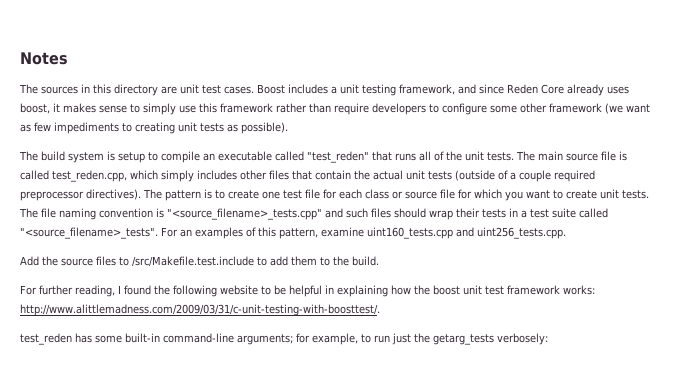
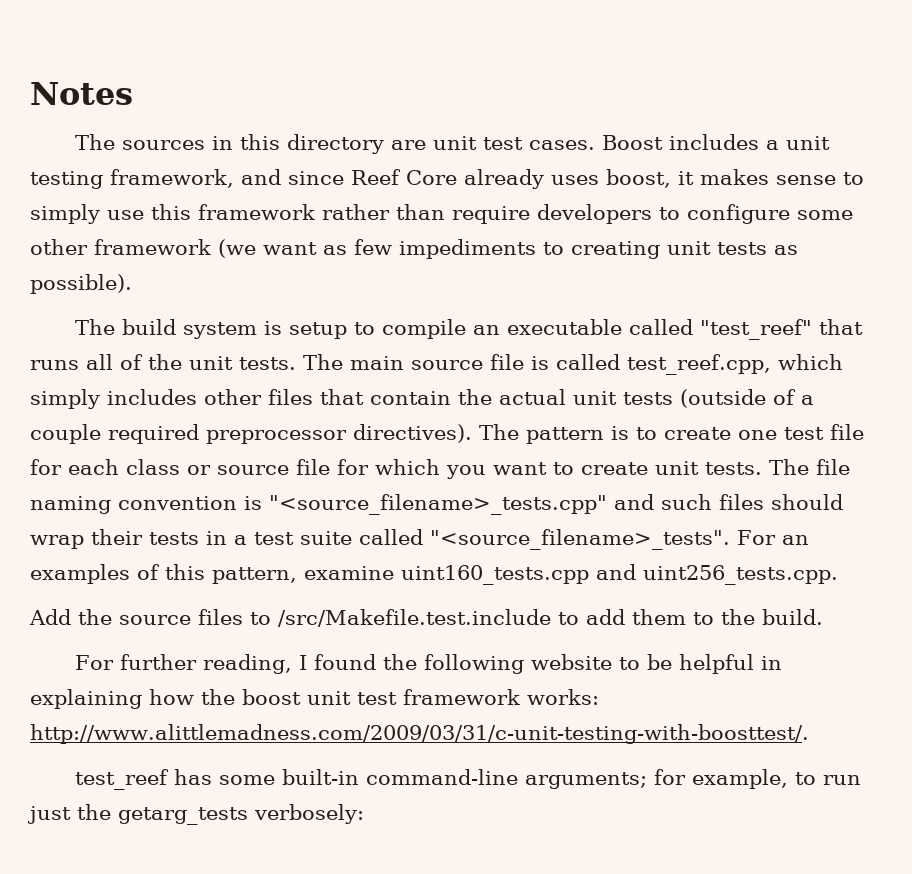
- Boost includes a unit testing framework, and since Reden Core already uses boost, it makes sense to simply use this framework rather than require developers to configure some other framework (we want as few impediments to creating unit tests as possible).
+ Boost includes a unit testing framework, and since Reef Core already uses boost, it makes sense to simply use this framework rather than require developers to configure some other framework (we want as few impediments to creating unit tests as possible).
- The build system is setup to compile an executable called "test_reden" that runs all of the unit tests.
+ The build system is setup to compile an executable called "test_reef" that runs all of the unit tests.
- The main source file is called test_reden.cpp, which simply includes other files that contain the actual unit tests (outside of a couple required preprocessor directives).
+ The main source file is called test_reef.cpp, which simply includes other files that contain the actual unit tests (outside of a couple required preprocessor directives).
- test_reden has some built-in command-line arguments; for example, to run just the getarg_tests verbosely:
+ test_reef has some built-in command-line arguments; for example, to run just the getarg_tests verbosely:

